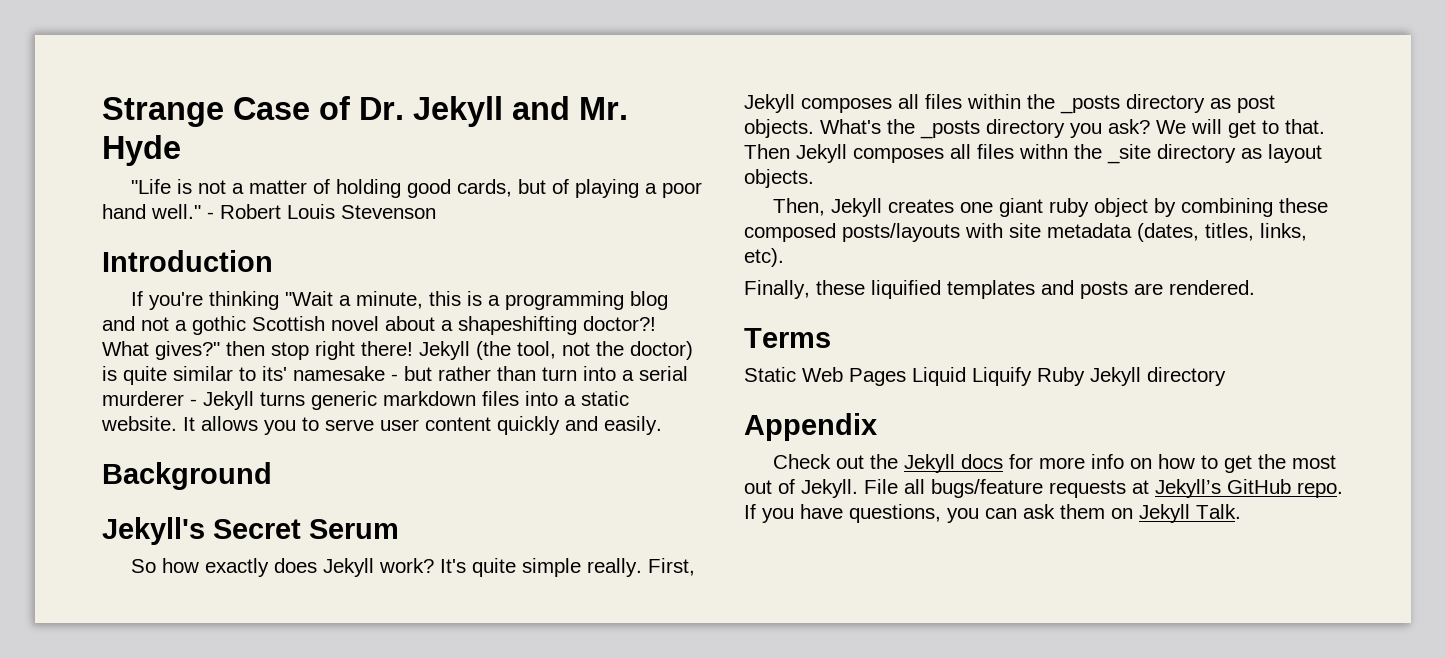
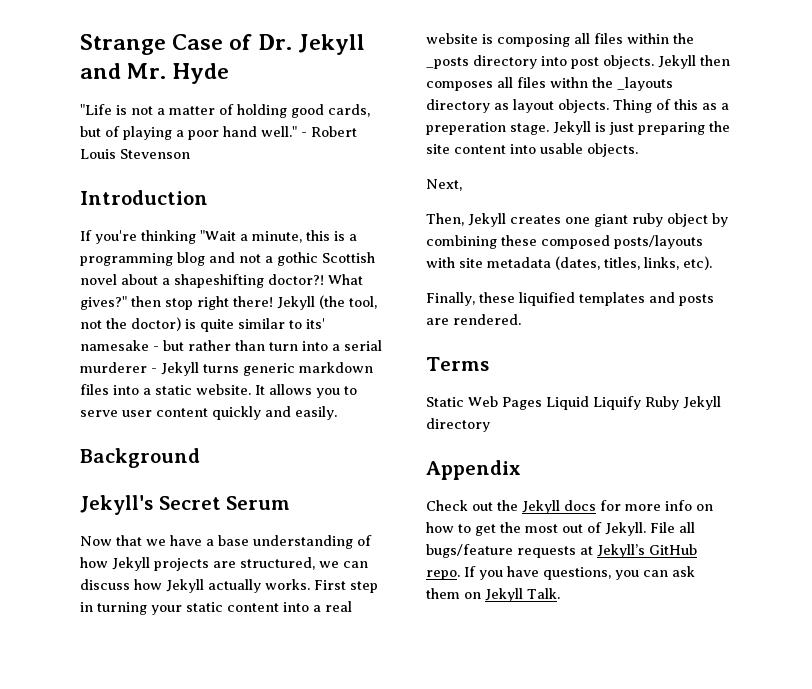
- So how exactly does Jekyll work? It's quite simple really. First, Jekyll composes all files within the _posts directory as post objects.
+ Now that we have a base understanding of how Jekyll projects are structured, we can discuss how Jekyll actually works. First step in turning your static content into a real website is composing all files within the _posts directory into post objects.
- What's the _posts directory you ask? We will get to that. Then Jekyll composes all files withn the _site directory as layout objects.
+ Jekyll then composes all files withn the _layouts directory as layout objects. Thing of this as a preperation stage. Jekyll is just preparing the site content into usable objects.
+ Next,

